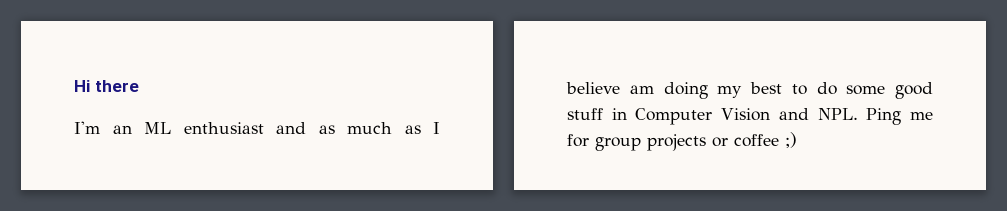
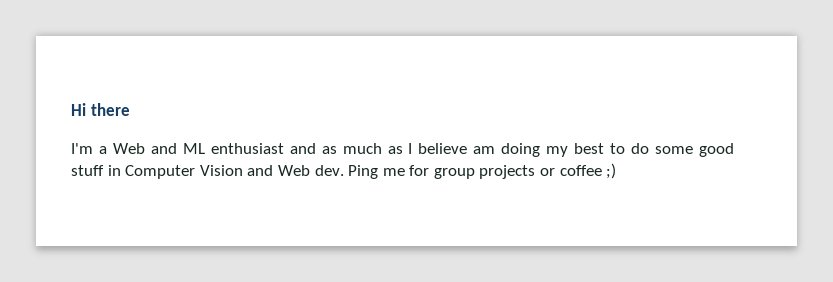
- I'm an ML enthusiast and as much as I believe am doing my best to do some good stuff in Computer Vision and NPL. Ping me for group projects or coffee ;)
+ I'm a Web and ML enthusiast and as much as I believe am doing my best to do some good stuff in Computer Vision and Web dev. Ping me for group projects or coffee ;)

